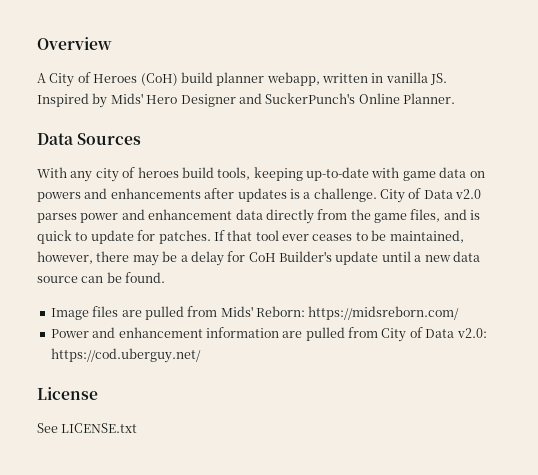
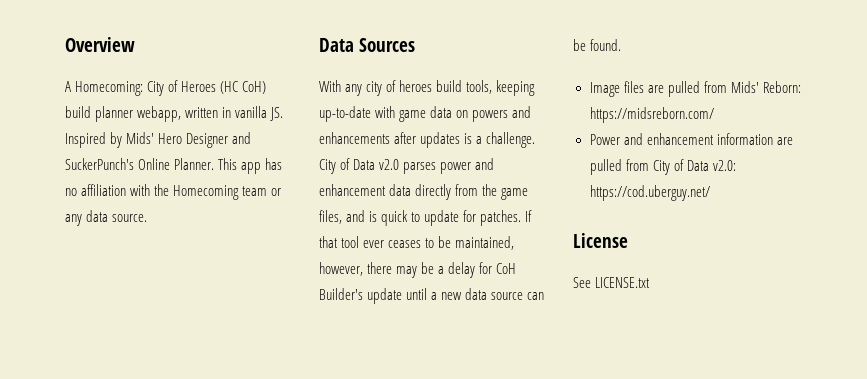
- A City of Heroes (CoH) build planner webapp, written in vanilla JS. Inspired by Mids' Hero Designer and SuckerPunch's Online Planner.
+ A Homecoming: City of Heroes (HC CoH) build planner webapp, written in vanilla JS. Inspired by Mids' Hero Designer and SuckerPunch's Online Planner. This app has no affiliation with the Homecoming team or any data source.

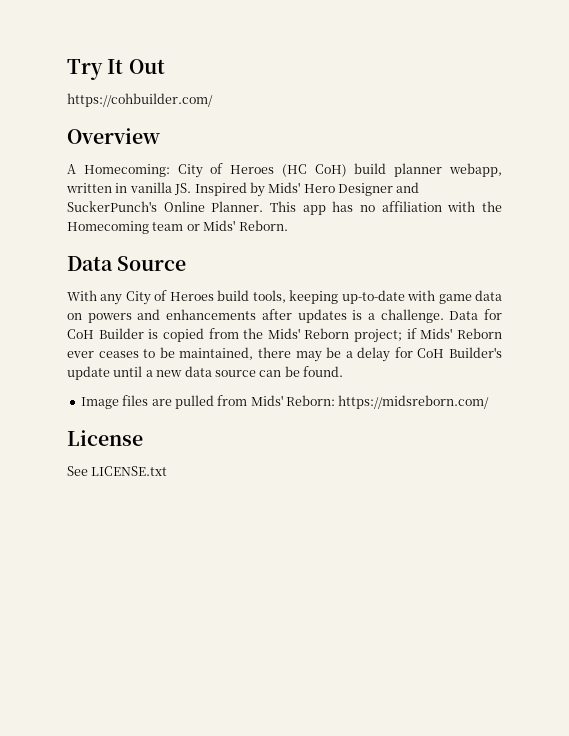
+ Try It Out
+ https://cohbuilder.com/
- This app has no affiliation with the Homecoming team or any data source.
- Data Sources
+ This app has no affiliation with the Homecoming team or Mids' Reborn.
+ Data Source
- With any city of heroes build tools, keeping up-to-date with game data on powers and enhancements after updates is a challenge.
+ With any City of Heroes build tools, keeping up-to-date with game data on powers and enhancements after updates is a challenge.
- City of Data v2.0 parses power and enhancement data directly from the game files, and is quick to update for patches. If that tool ever ceases to be maintained, however, there may be a delay for CoH Builder's update until a new data source can be found.
+ Data for CoH Builder is copied from the Mids' Reborn project; if Mids' Reborn ever ceases to be maintained, there may be a delay for CoH Builder's update until a new data source can be found.
- Power and enhancement information are pulled from City of Data v2.0: https://cod.uberguy.net/

